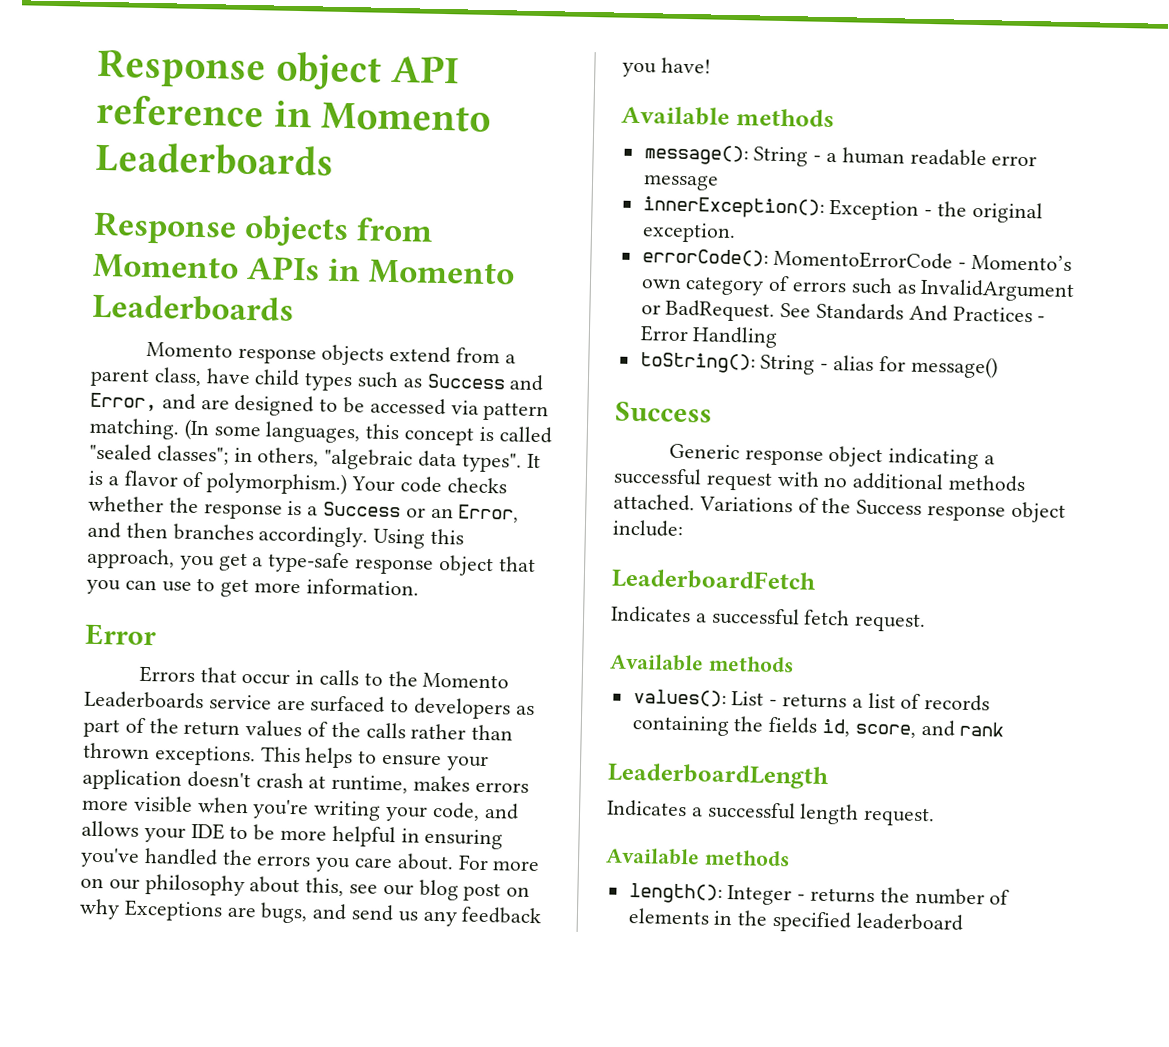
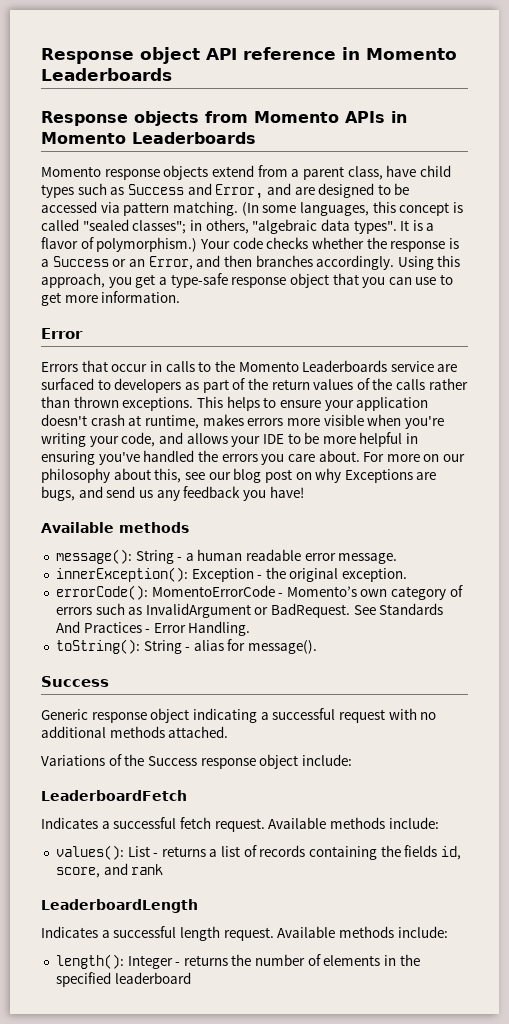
- message(): String - a human readable error message
+ message(): String - a human readable error message.
- See Standards And Practices - Error Handling
+ See Standards And Practices - Error Handling.
- toString(): String - alias for message()
+ toString(): String - alias for message().
- Generic response object indicating a successful request with no additional methods attached. Variations of the Success response object include:
+ Generic response object indicating a successful request with no additional methods attached.
+ Variations of the Success response object include:
- Indicates a successful fetch request.
- Available methods
+ Indicates a successful fetch request. Available methods include:
- Indicates a successful length request.
- Available methods
+ Indicates a successful length request. Available methods include:

